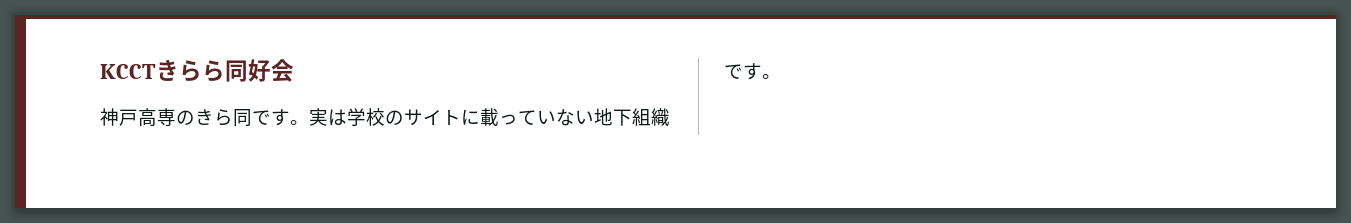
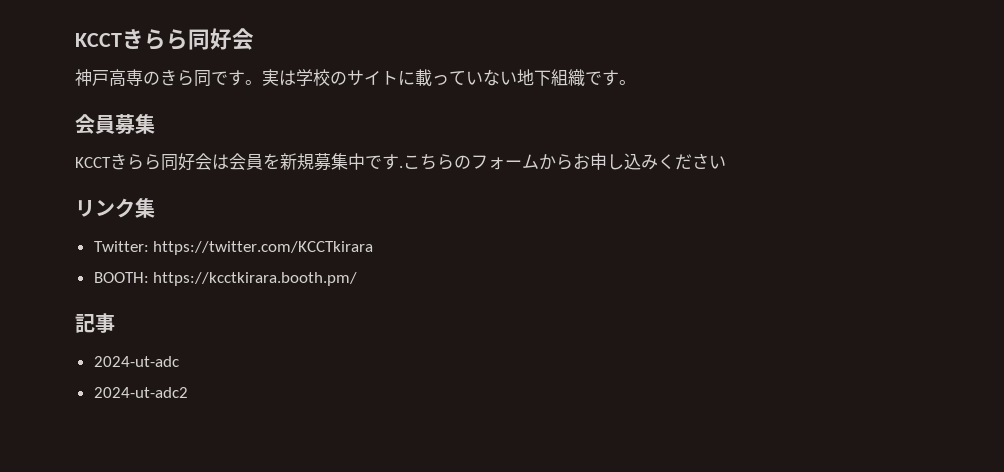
+ 会員募集
+ KCCTきらら同好会は会員を新規募集中です.こちらのフォームからお申し込みください
+ リンク集
+ Twitter: https://twitter.com/KCCTkirara
+ BOOTH: https://kcctkirara.booth.pm/
+ 記事
+ 2024-ut-adc
+ 2024-ut-adc2

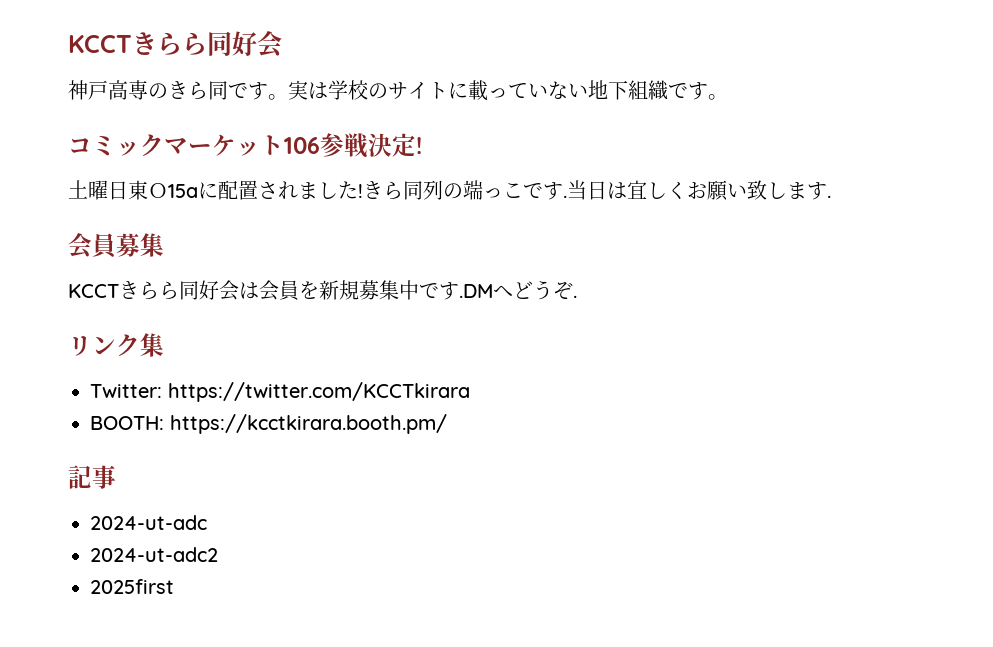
+ コミックマーケット106参戦決定!
+ 土曜日東Ｏ15aに配置されました!きら同列の端っこです.当日は宜しくお願い致します.
- KCCTきらら同好会は会員を新規募集中です.こちらのフォームからお申し込みください
+ KCCTきらら同好会は会員を新規募集中です.DMへどうぞ.
+ 2025first

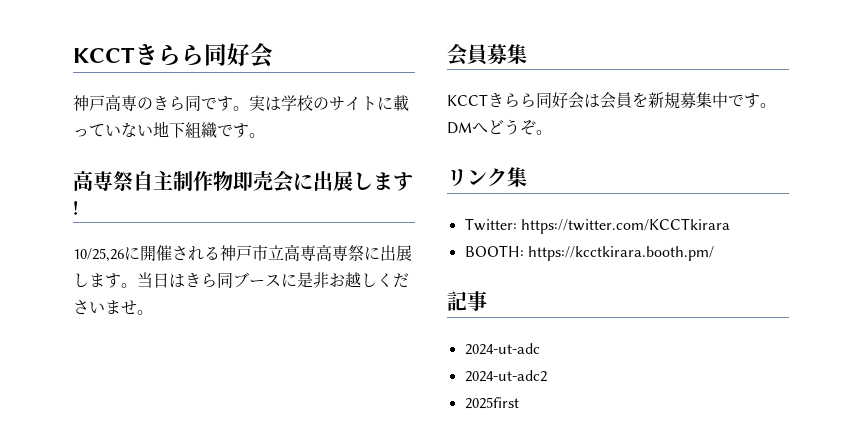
- コミックマーケット106参戦決定!
- 土曜日東Ｏ15aに配置されました!きら同列の端っこです.当日は宜しくお願い致します.
+ 高専祭自主制作物即売会に出展します!
+ 10/25,26に開催される神戸市立高専高専祭に出展します。当日はきら同ブースに是非お越しくださいませ。
- KCCTきらら同好会は会員を新規募集中です.DMへどうぞ.
+ KCCTきらら同好会は会員を新規募集中です。DMへどうぞ。

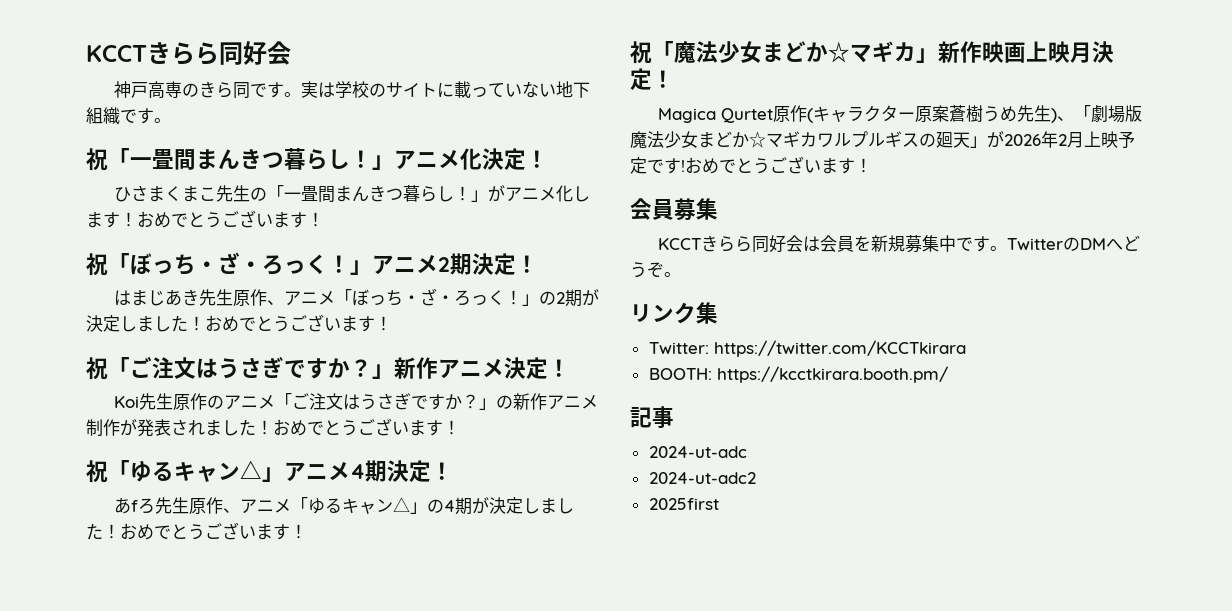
- 高専祭自主制作物即売会に出展します!
- 10/25,26に開催される神戸市立高専高専祭に出展します。当日はきら同ブースに是非お越しくださいませ。
+ 祝「一畳間まんきつ暮らし！」アニメ化決定！
+ ひさまくまこ先生の「一畳間まんきつ暮らし！」がアニメ化します！おめでとうございます！
+ 祝「ぼっち・ざ・ろっく！」アニメ2期決定！
+ はまじあき先生原作、アニメ「ぼっち・ざ・ろっく！」の2期が決定しました！おめでとうございます！
+ 祝「ご注文はうさぎですか？」新作アニメ決定！
+ Koi先生原作のアニメ「ご注文はうさぎですか？」の新作アニメ制作が発表されました！おめでとうございます！
+ 祝「ゆるキャン△」アニメ4期決定！
+ あfろ先生原作、アニメ「ゆるキャン△」の4期が決定しました！おめでとうございます！
+ 祝「魔法少女まどか☆マギカ」新作映画上映月決定！
+ Magica Qurtet原作(キャラクター原案蒼樹うめ先生)、「劇場版魔法少女まどか☆マギカワルプルギスの廻天」が2026年2月上映予定です!おめでとうございます！
- DMへどうぞ。
+ TwitterのDMへどうぞ。

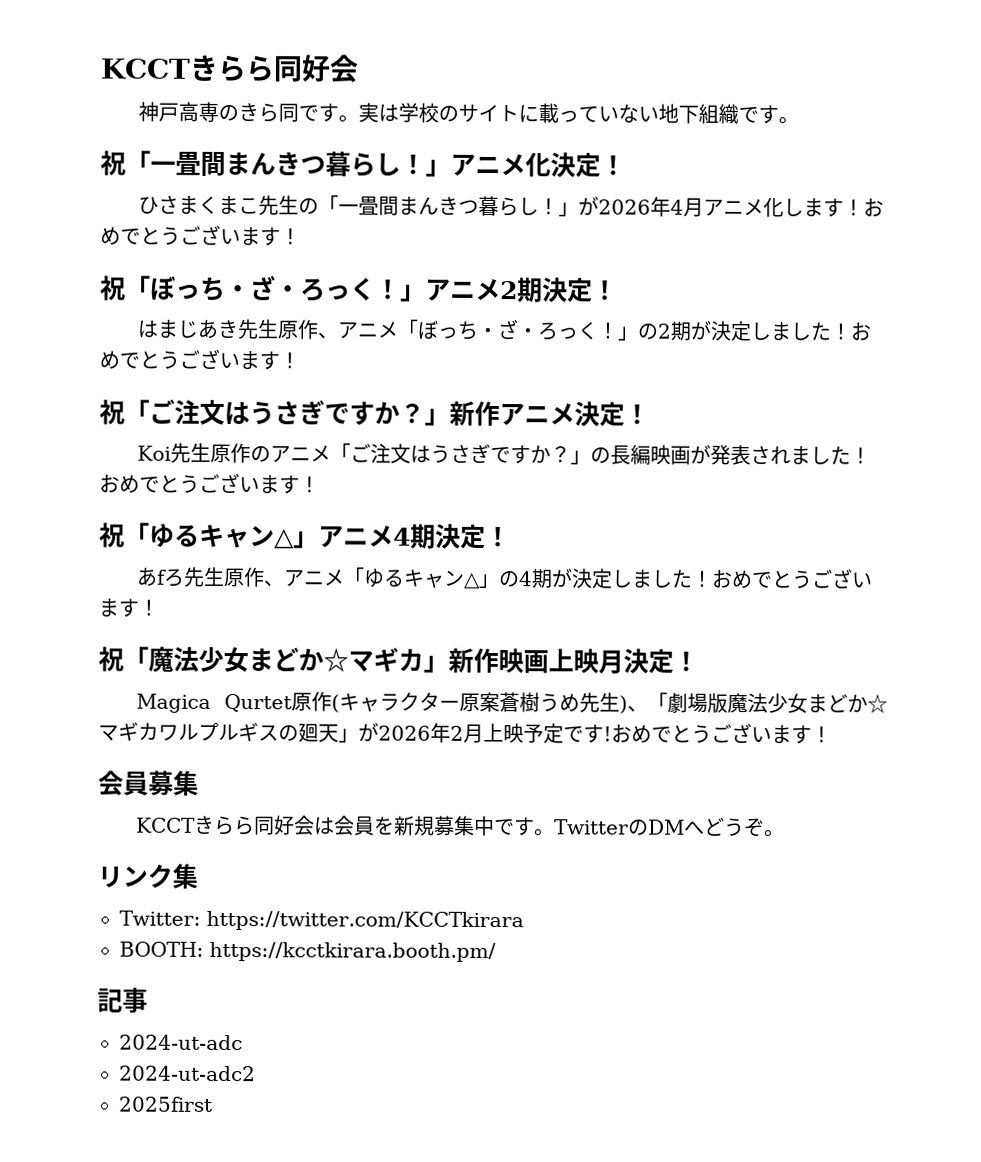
- ひさまくまこ先生の「一畳間まんきつ暮らし！」がアニメ化します！
+ ひさまくまこ先生の「一畳間まんきつ暮らし！」が2026年4月アニメ化します！
- Koi先生原作のアニメ「ご注文はうさぎですか？」の新作アニメ制作が発表されました！
+ Koi先生原作のアニメ「ご注文はうさぎですか？」の長編映画が発表されました！

